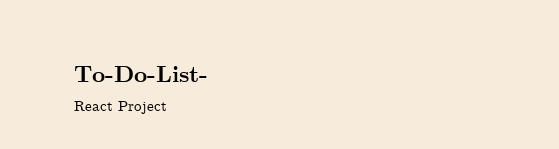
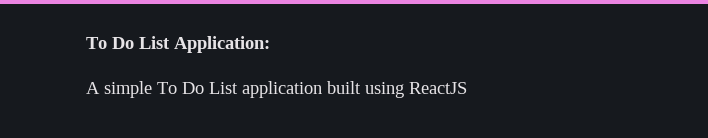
- To-Do-List-
- React Project
+ To Do List Application:
+ A simple To Do List application built using ReactJS

